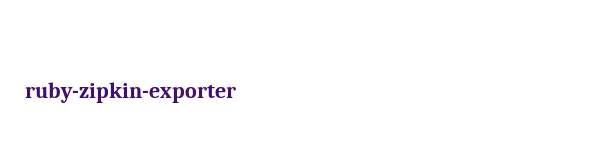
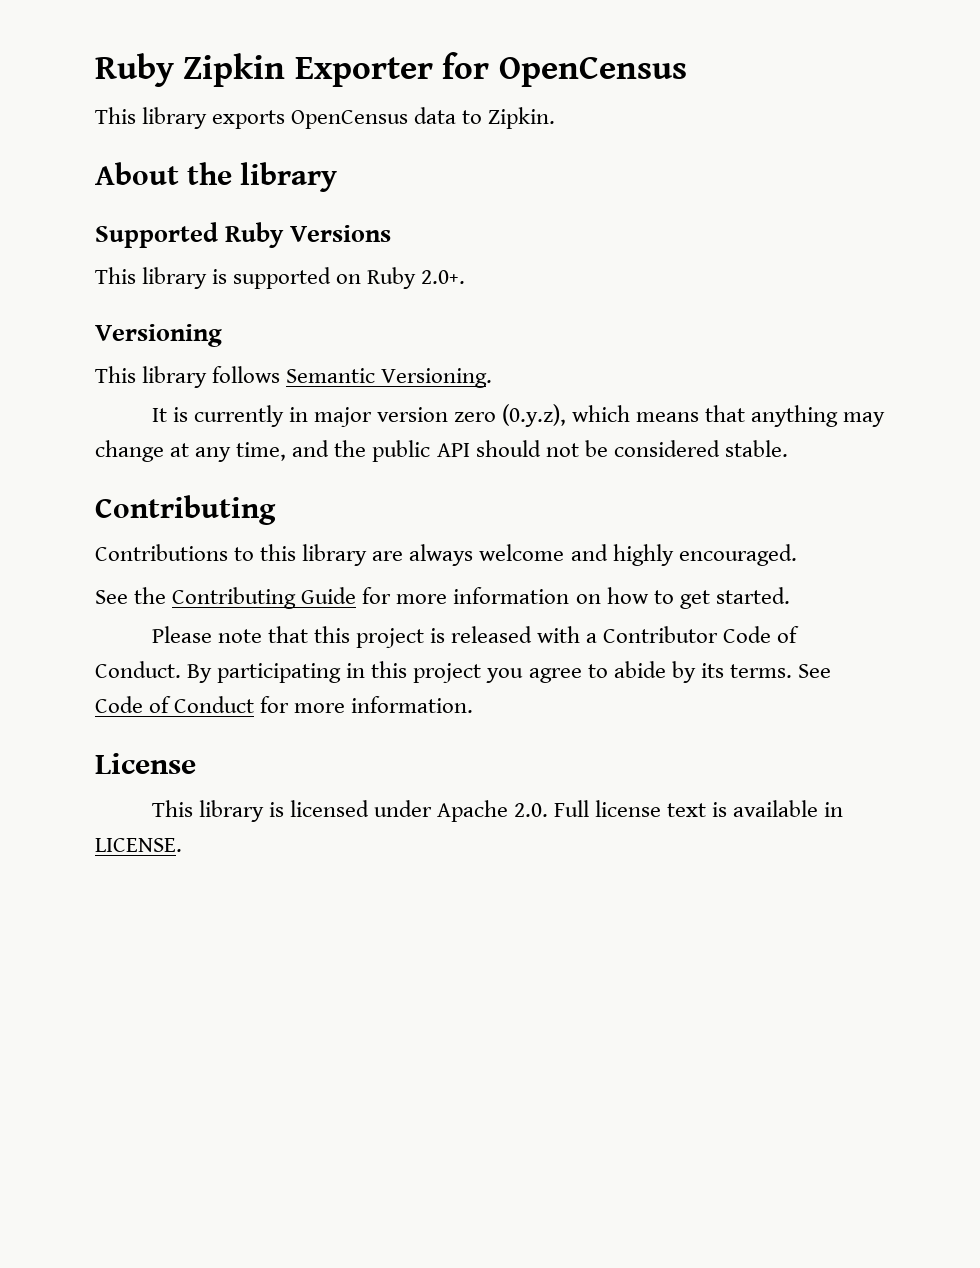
- ruby-zipkin-exporter
+ Ruby Zipkin Exporter for OpenCensus
+ This library exports OpenCensus data to Zipkin.
+ About the library
+ Supported Ruby Versions
+ This library is supported on Ruby 2.0+.
+ Versioning
+ This library follows Semantic Versioning.
+ It is currently in major version zero (0.y.z), which means that anything may change at any time, and the public API should not be considered stable.
+ Contributing
+ Contributions to this library are always welcome and highly encouraged.
+ See the Contributing Guide for more information on how to get started.
+ Please note that this project is released with a Contributor Code of Conduct. By participating in this project you agree to abide by its terms. See Code of Conduct for more information.
+ License
+ This library is licensed under Apache 2.0. Full license text is available in LICENSE.

